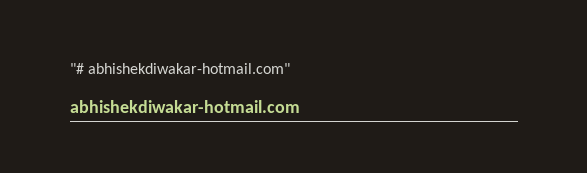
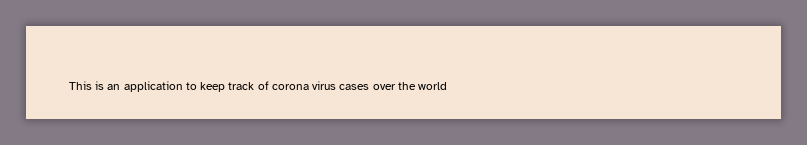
- "# abhishekdiwakar-hotmail.com"
- abhishekdiwakar-hotmail.com
+ This is an application to keep track of corona virus cases over the world

